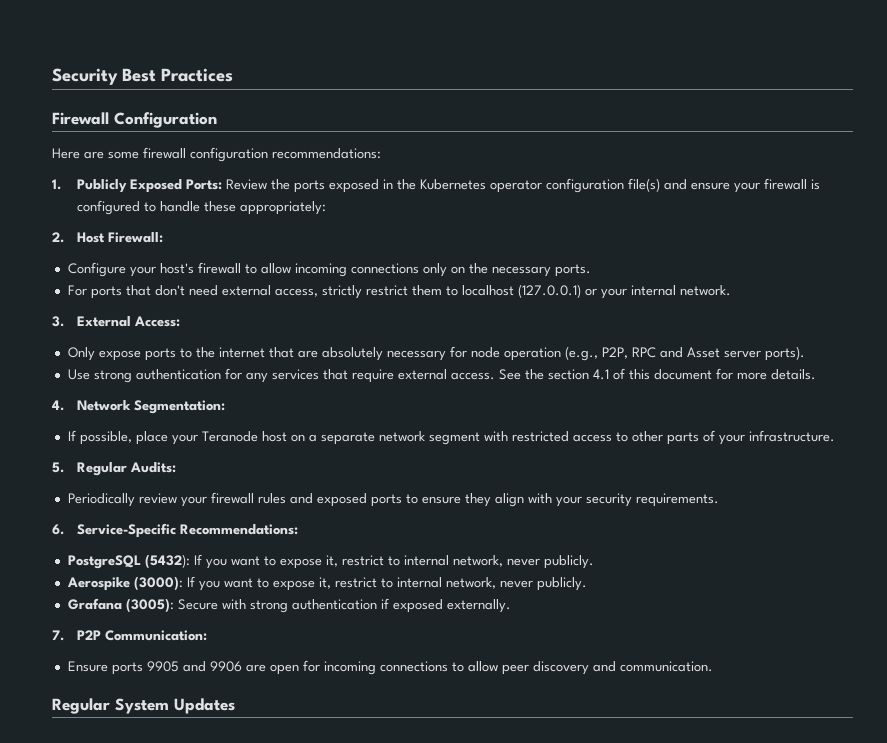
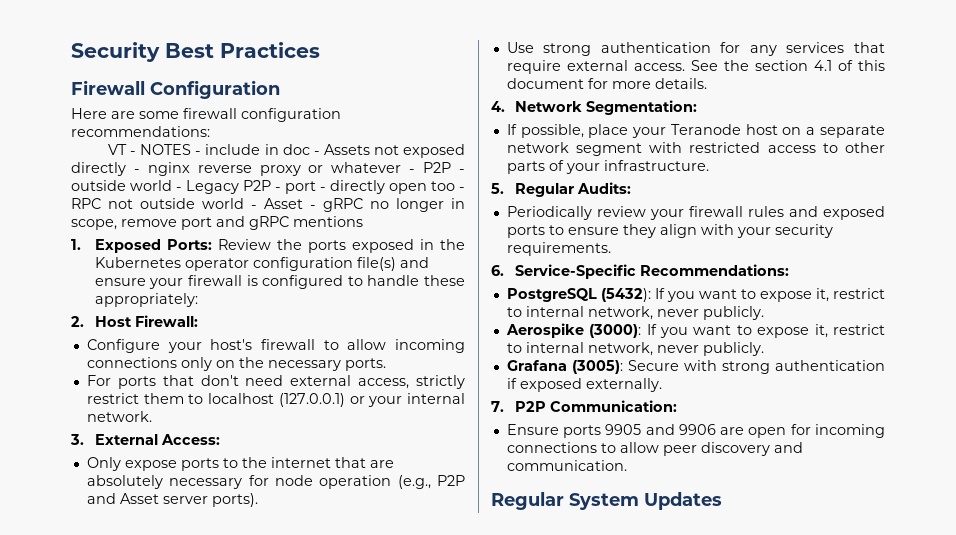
+ VT - NOTES - include in doc - Assets not exposed directly - nginx reverse proxy or whatever - P2P - outside world - Legacy P2P - port - directly open too - RPC not outside world - Asset - gRPC no longer in scope, remove port and gRPC mentions
- 1. Publicly Exposed Ports: Review the ports exposed in the Kubernetes operator configuration file(s) and ensure your firewall is configured to handle these appropriately:
+ 1. Exposed Ports: Review the ports exposed in the Kubernetes operator configuration file(s) and ensure your firewall is configured to handle these appropriately:
- Only expose ports to the internet that are absolutely necessary for node operation (e.g., P2P, RPC and Asset server ports).
+ Only expose ports to the internet that are absolutely necessary for node operation (e.g., P2P and Asset server ports).

